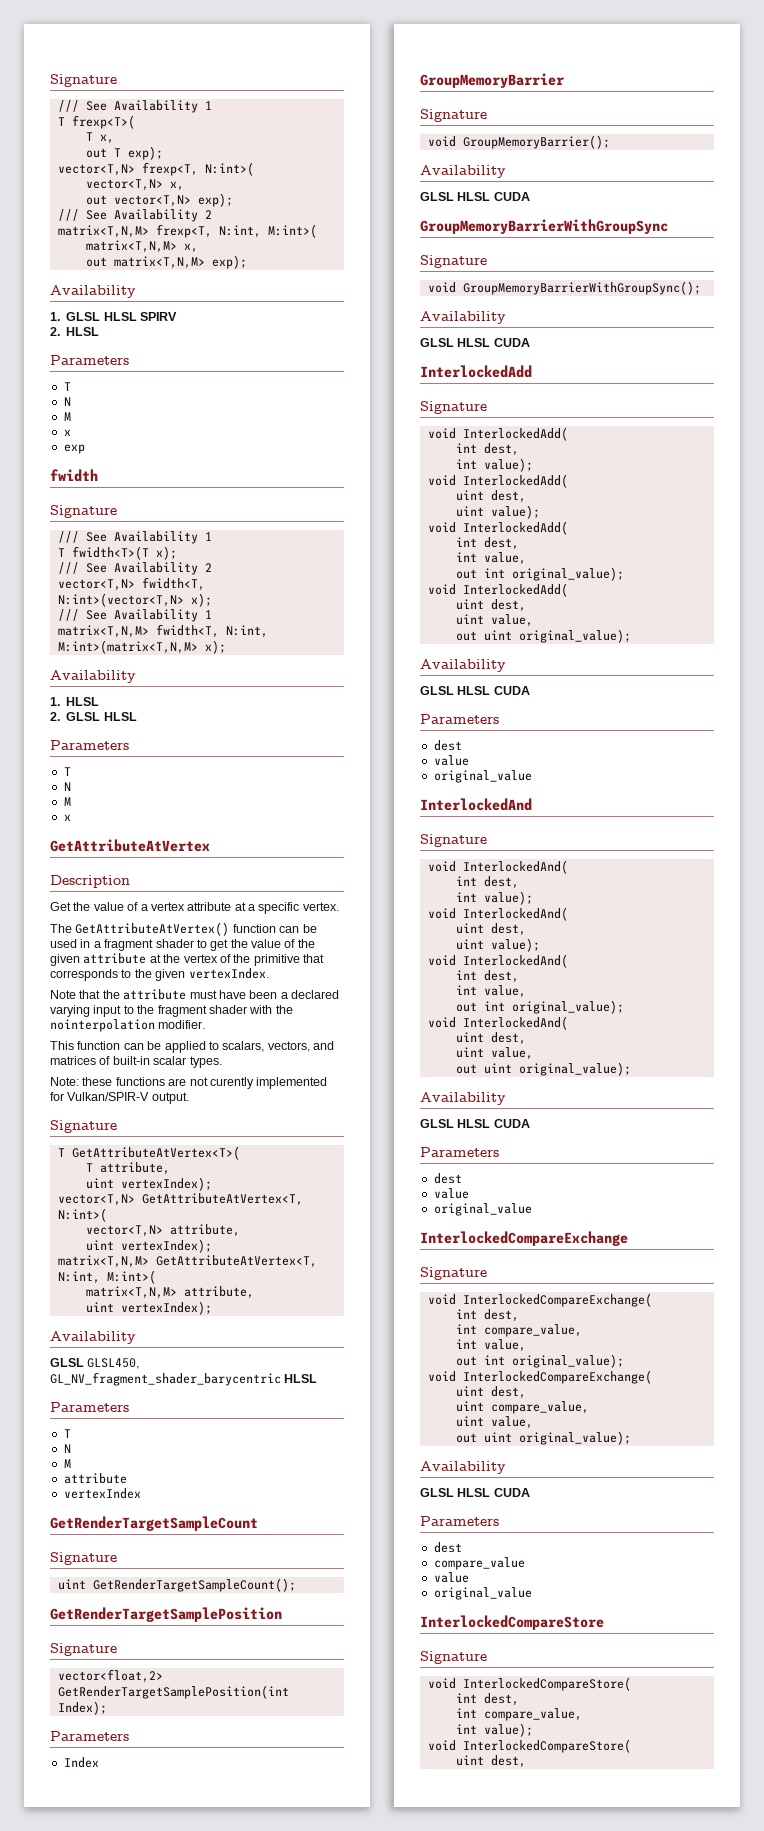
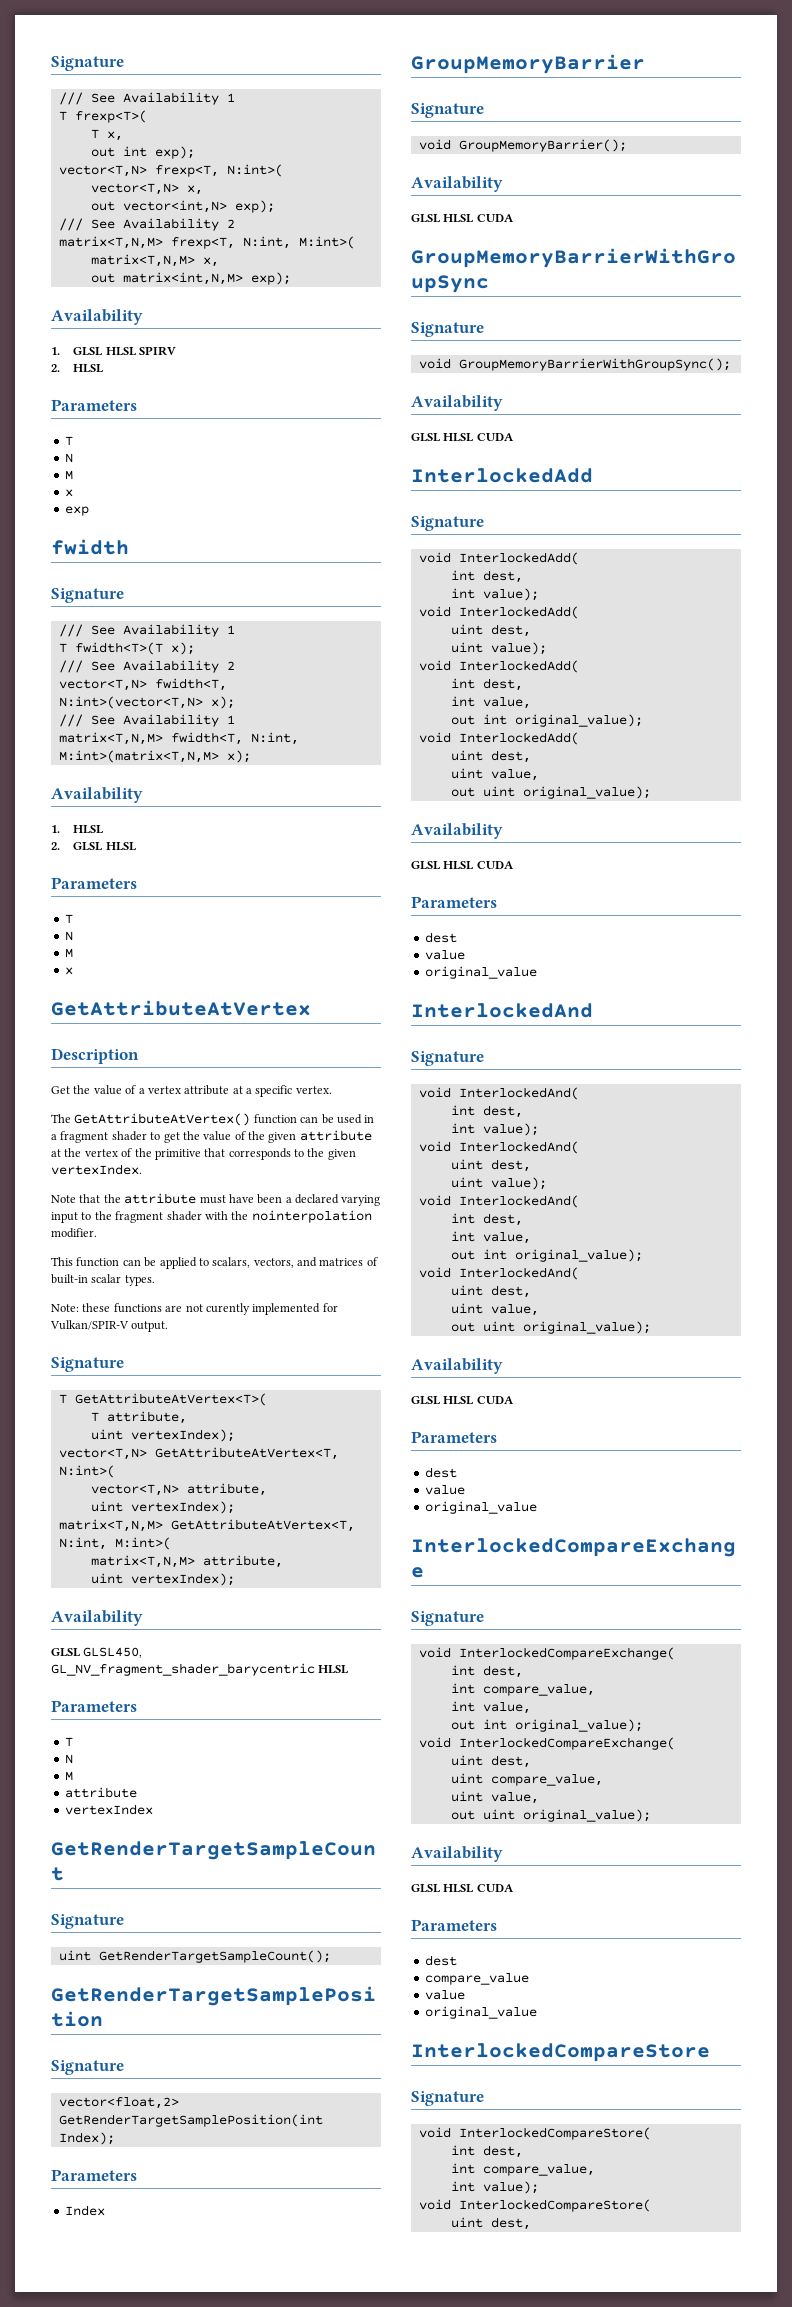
- out T exp);
+ out int exp);
- out vector<T,N> exp);
+ out vector<int,N> exp);
- out matrix<T,N,M> exp);
+ out matrix<int,N,M> exp);

